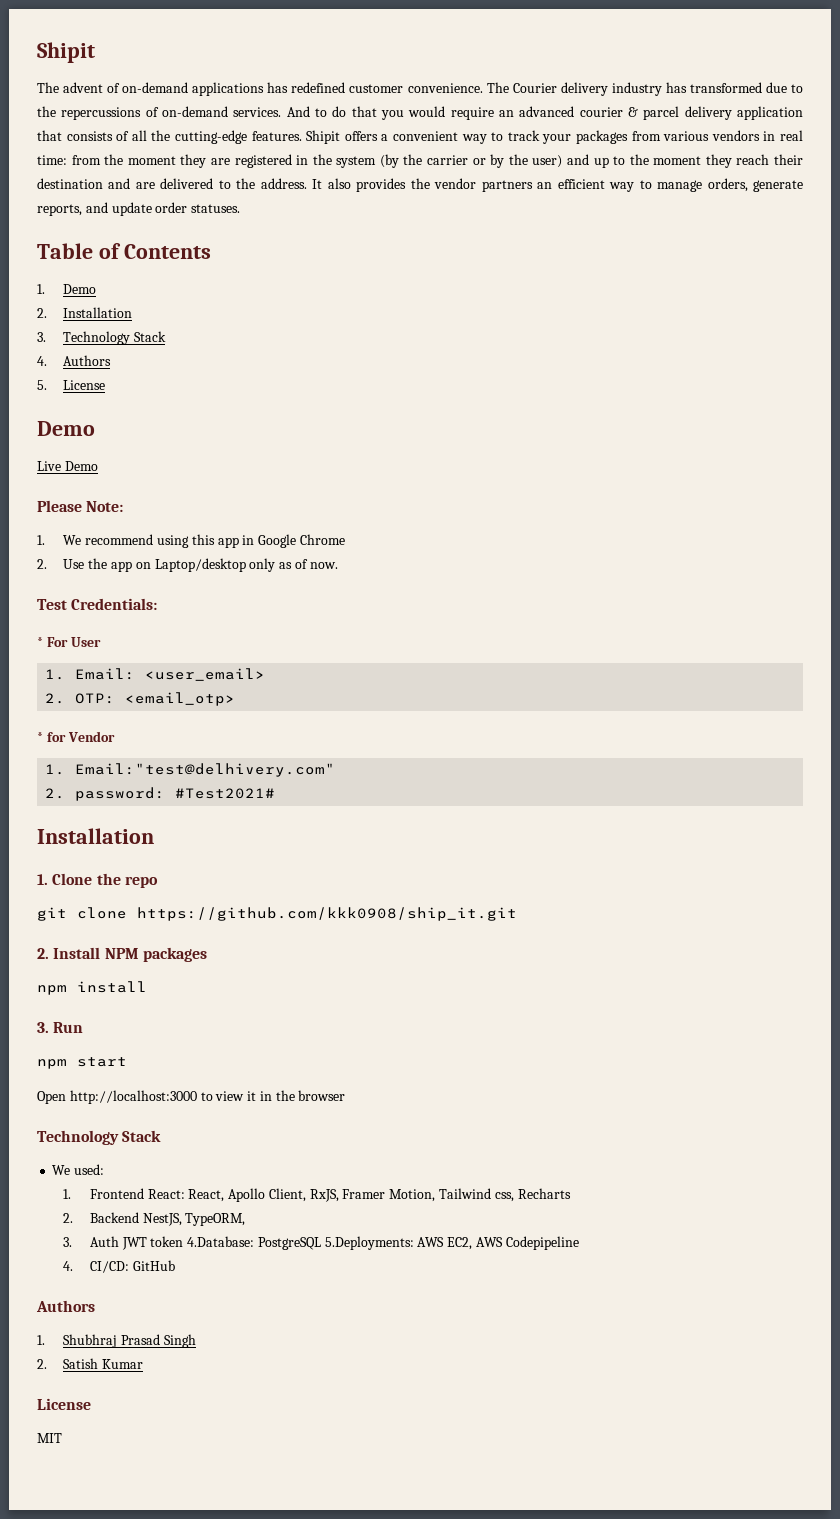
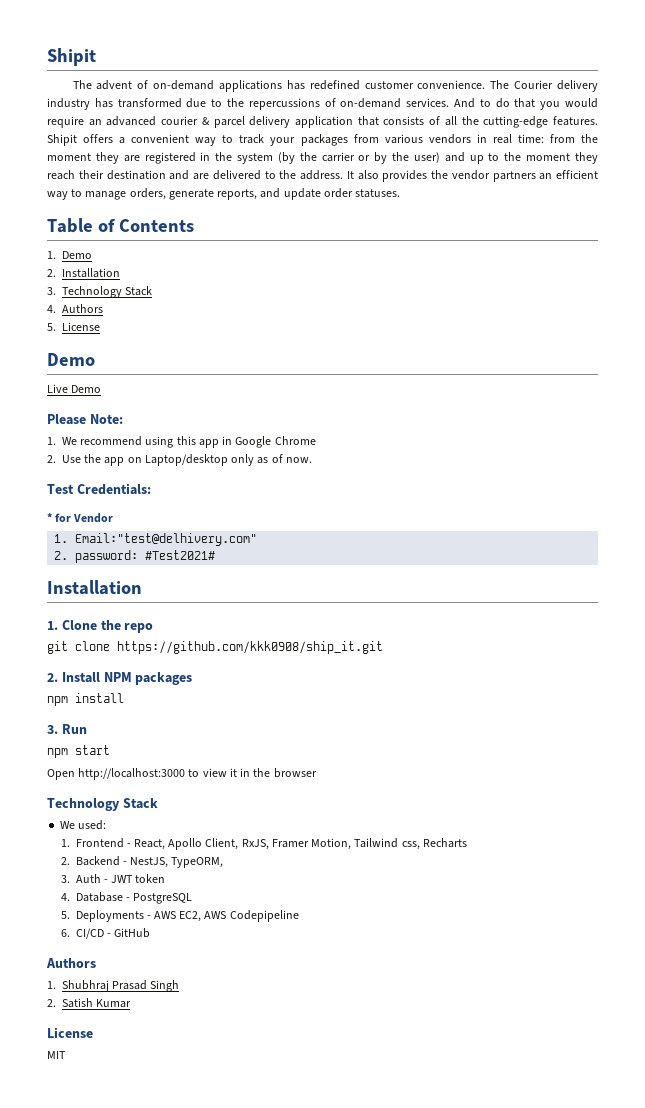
- * For User
- 1. Email: <user_email>
- 2. OTP: <email_otp>
- 1. Frontend React: React, Apollo Client, RxJS, Framer Motion, Tailwind css, Recharts
+ 1. Frontend - React, Apollo Client, RxJS, Framer Motion, Tailwind css, Recharts
- 2. Backend NestJS, TypeORM,
+ 2. Backend - NestJS, TypeORM,
- 3. Auth JWT token 4.Database: PostgreSQL 5.Deployments: AWS EC2, AWS Codepipeline
+ 3. Auth - JWT token
+ 4. Database - PostgreSQL
+ 5. Deployments - AWS EC2, AWS Codepipeline
- 4. CI/CD: GitHub
+ 6. CI/CD - GitHub

